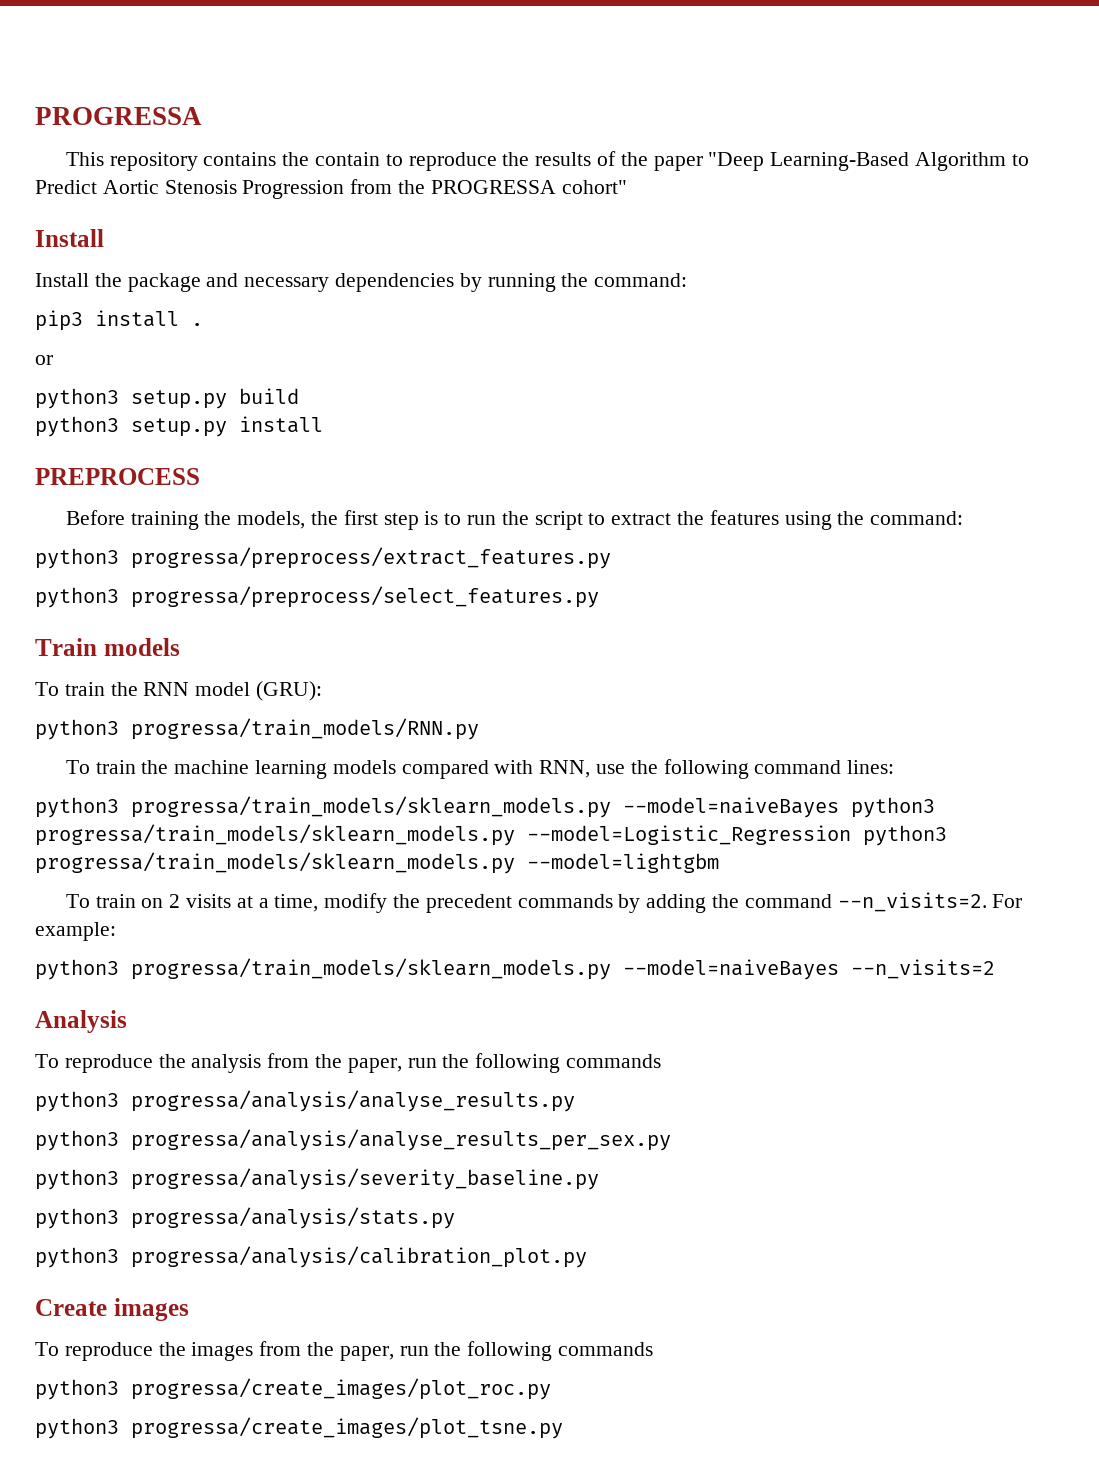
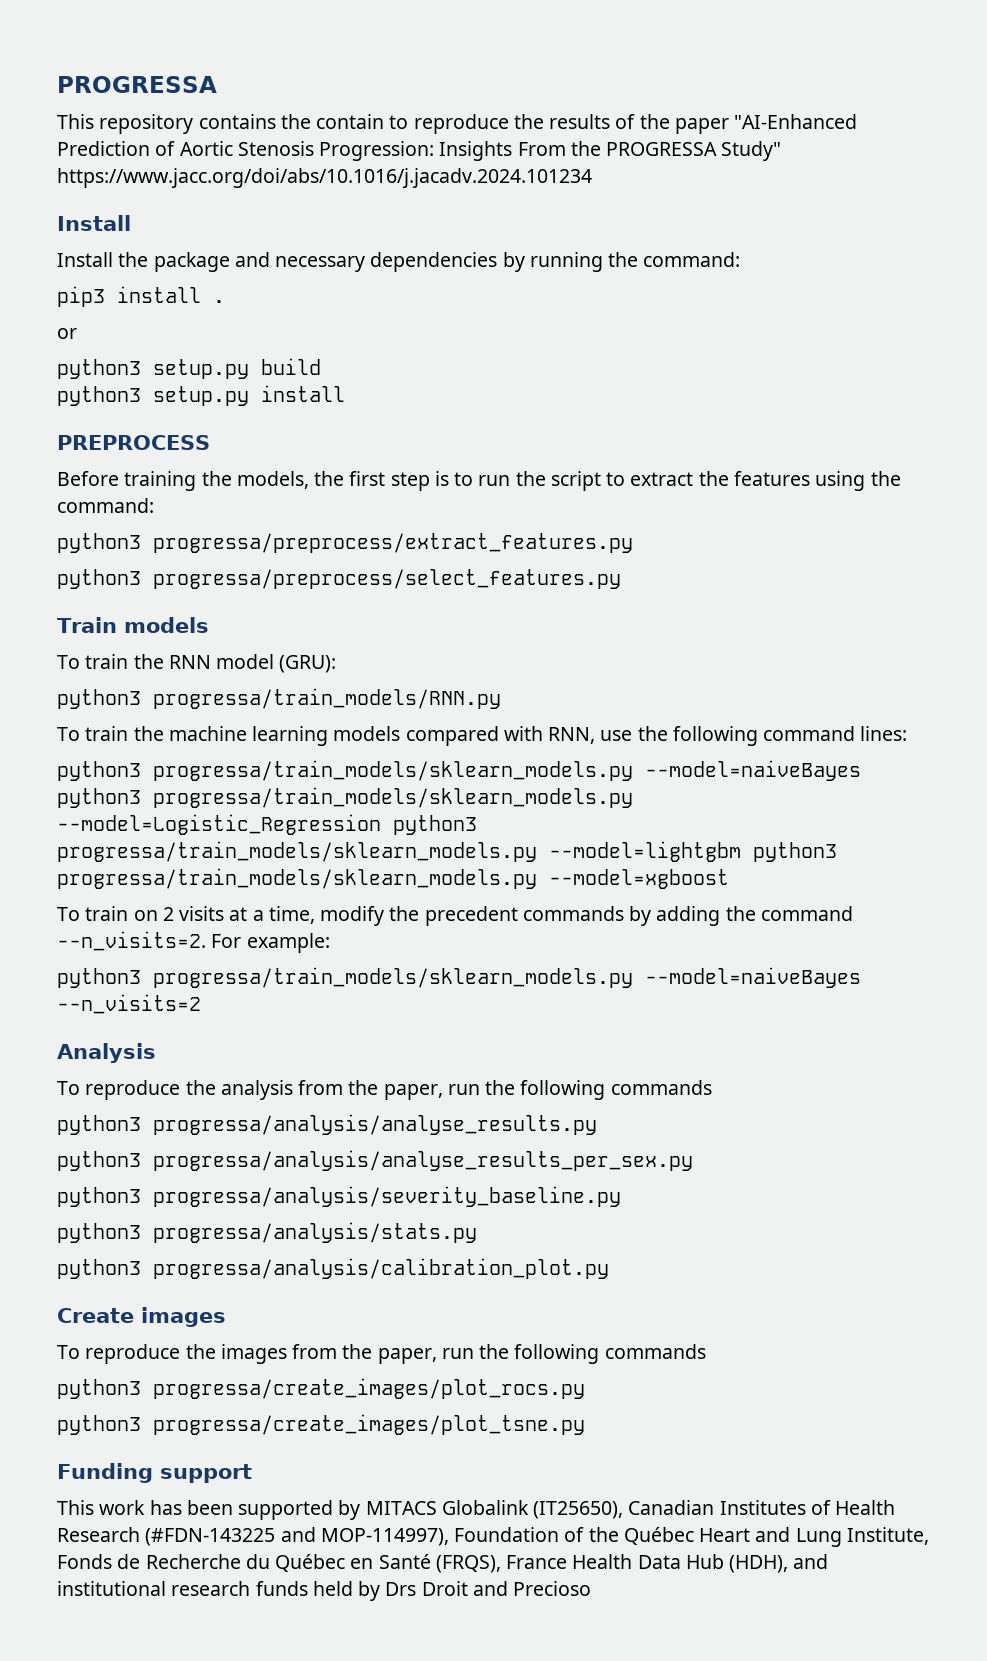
- This repository contains the contain to reproduce the results of the paper "Deep Learning-Based Algorithm to Predict Aortic Stenosis Progression from the PROGRESSA cohort"
+ This repository contains the contain to reproduce the results of the paper "AI-Enhanced Prediction of Aortic Stenosis Progression: Insights From the PROGRESSA Study" https://www.jacc.org/doi/abs/10.1016/j.jacadv.2024.101234
- python3 progressa/train_models/sklearn_models.py --model=naiveBayes python3 progressa/train_models/sklearn_models.py --model=Logistic_Regression python3 progressa/train_models/sklearn_models.py --model=lightgbm
+ python3 progressa/train_models/sklearn_models.py --model=naiveBayes python3 progressa/train_models/sklearn_models.py --model=Logistic_Regression python3 progressa/train_models/sklearn_models.py --model=lightgbm python3 progressa/train_models/sklearn_models.py --model=xgboost
- python3 progressa/create_images/plot_roc.py
+ python3 progressa/create_images/plot_rocs.py
+ Funding support
+ This work has been supported by MITACS Globalink (IT25650), Canadian Institutes of Health Research (#FDN-143225 and MOP-114997), Foundation of the Québec Heart and Lung Institute, Fonds de Recherche du Québec en Santé (FRQS), France Health Data Hub (HDH), and institutional research funds held by Drs Droit and Precioso

